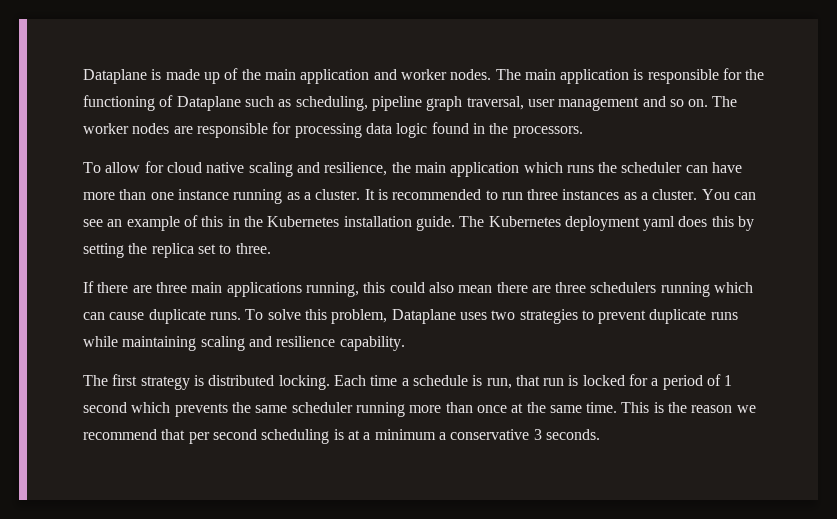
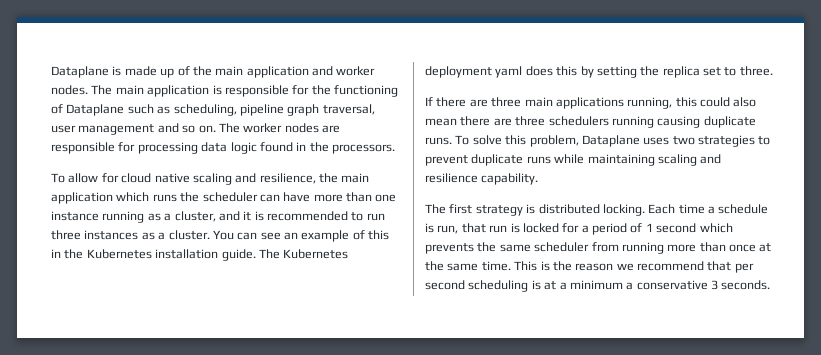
- To allow for cloud native scaling and resilience, the main application which runs the scheduler can have more than one instance running as a cluster. It is recommended to run three instances as a cluster.
+ To allow for cloud native scaling and resilience, the main application which runs the scheduler can have more than one instance running as a cluster, and it is recommended to run three instances as a cluster.
- If there are three main applications running, this could also mean there are three schedulers running which can cause duplicate runs.
+ If there are three main applications running, this could also mean there are three schedulers running causing duplicate runs.
- Each time a schedule is run, that run is locked for a period of 1 second which prevents the same scheduler running more than once at the same time.
+ Each time a schedule is run, that run is locked for a period of 1 second which prevents the same scheduler from running more than once at the same time.

